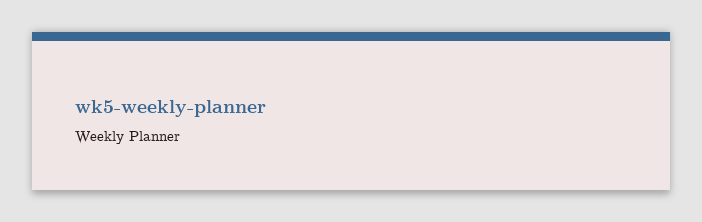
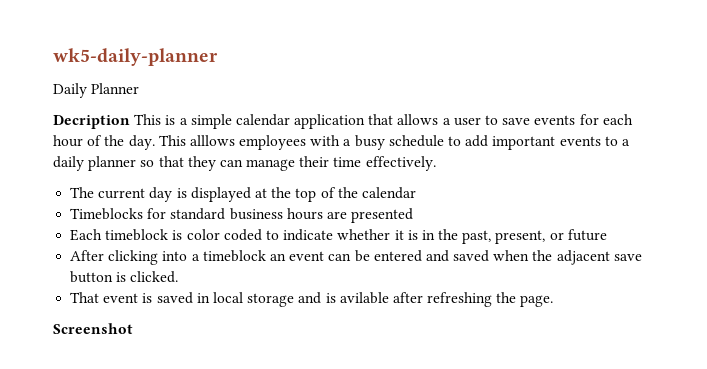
- wk5-weekly-planner
- Weekly Planner
+ wk5-daily-planner
+ Daily Planner
+ Decription This is a simple calendar application that allows a user to save events for each hour of the day. This alllows employees with a busy schedule to add important events to a daily planner so that they can manage their time effectively.
+ The current day is displayed at the top of the calendar
+ Timeblocks for standard business hours are presented
+ Each timeblock is color coded to indicate whether it is in the past, present, or future
+ After clicking into a timeblock an event can be entered and saved when the adjacent save button is clicked.
+ That event is saved in local storage and is avilable after refreshing the page.
+ Screenshot

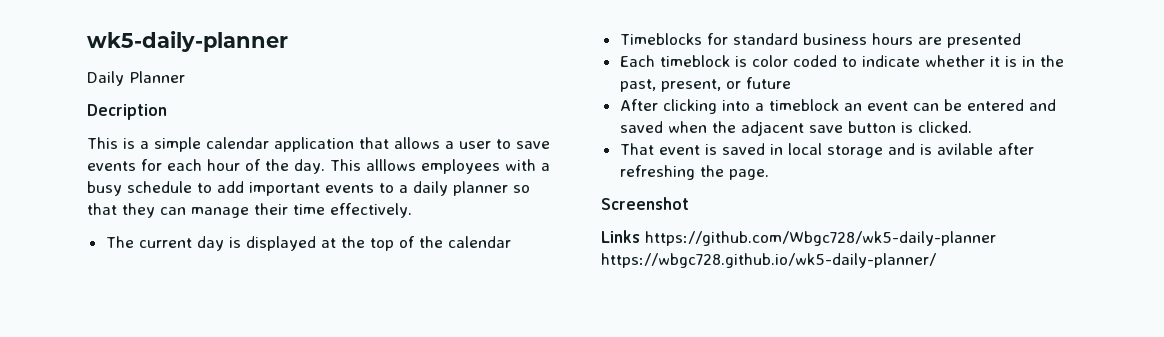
- Decription This is a simple calendar application that allows a user to save events for each hour of the day.
+ Decription
+ This is a simple calendar application that allows a user to save events for each hour of the day.
+ Links https://github.com/Wbgc728/wk5-daily-planner https://wbgc728.github.io/wk5-daily-planner/

